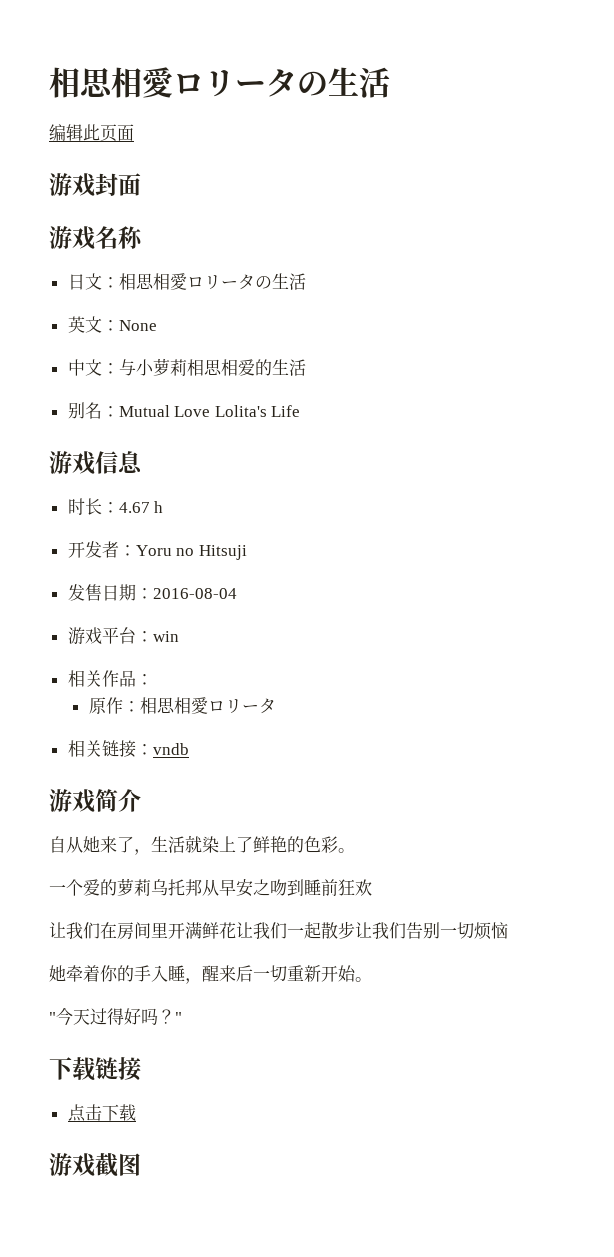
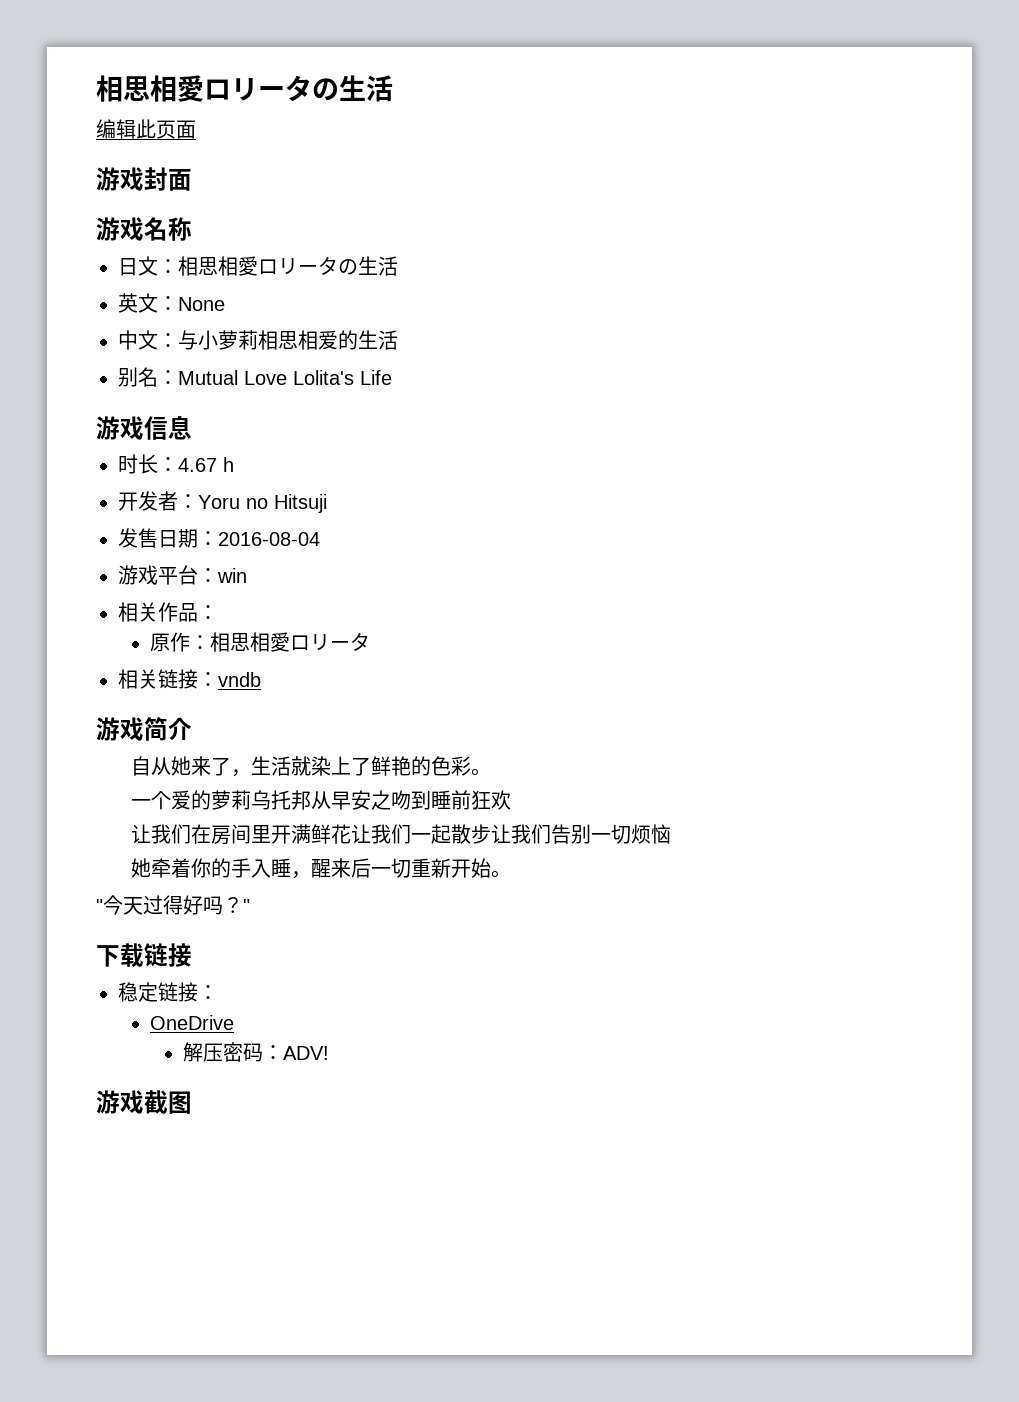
- 点击下载
+ 稳定链接：
+ OneDrive
+ 解压密码：ADV!

